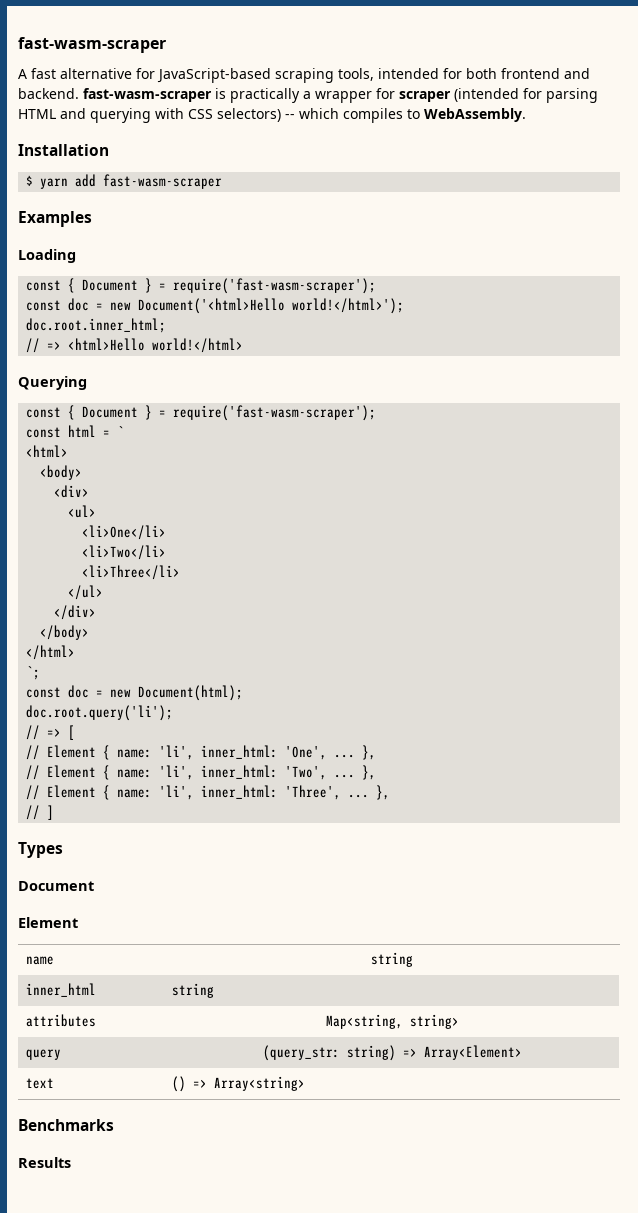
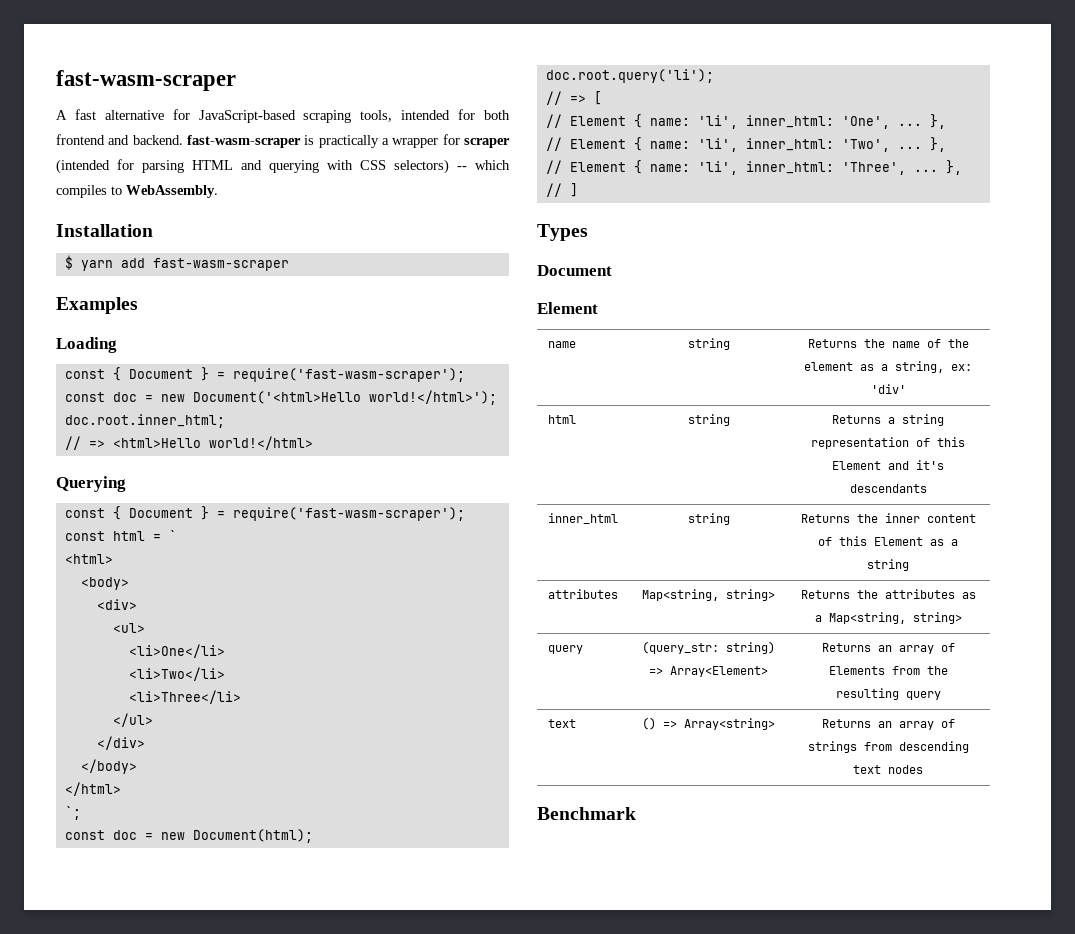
- name | string
- inner_html | string
- attributes | Map<string, string>
+ name | string | Returns the name of the element as a string, ex: 'div'
+ html | string | Returns a string representation of this Element and it's descendants
+ inner_html | string | Returns the inner content of this Element as a string
+ attributes | Map<string, string> | Returns the attributes as a Map<string, string>
- query | (query_str: string) => Array<Element>
- text | () => Array<string>
- Benchmarks
- Results
+ query | (query_str: string) => Array<Element> | Returns an array of Elements from the resulting query
+ text | () => Array<string> | Returns an array of strings from descending text nodes
+ Benchmark

